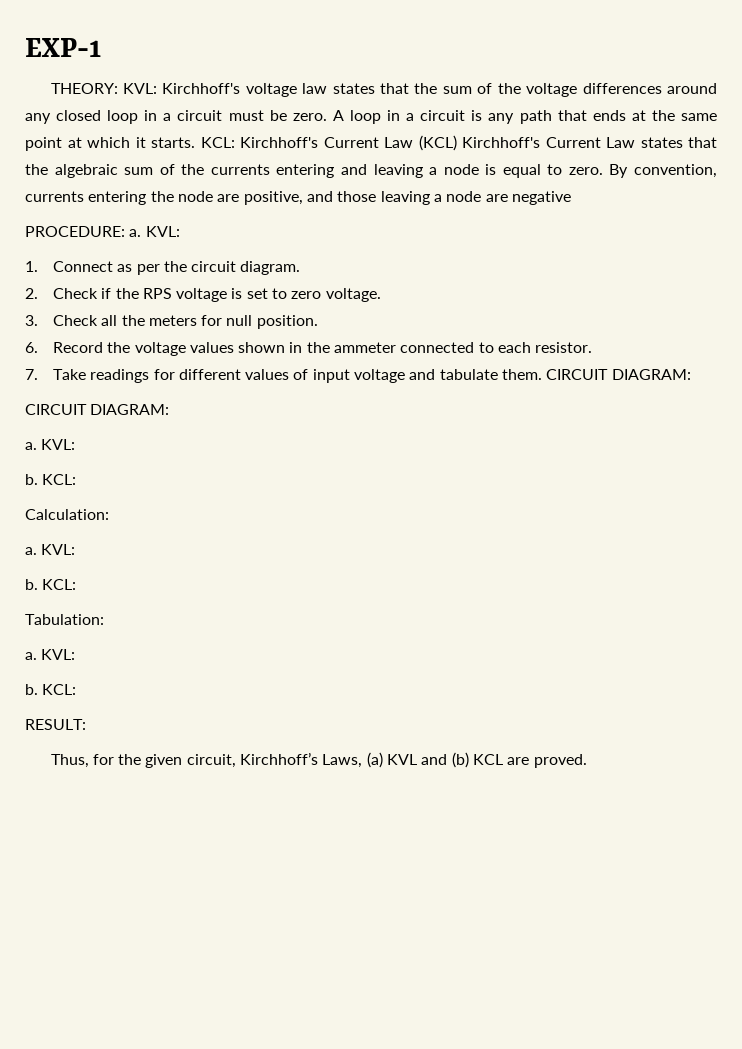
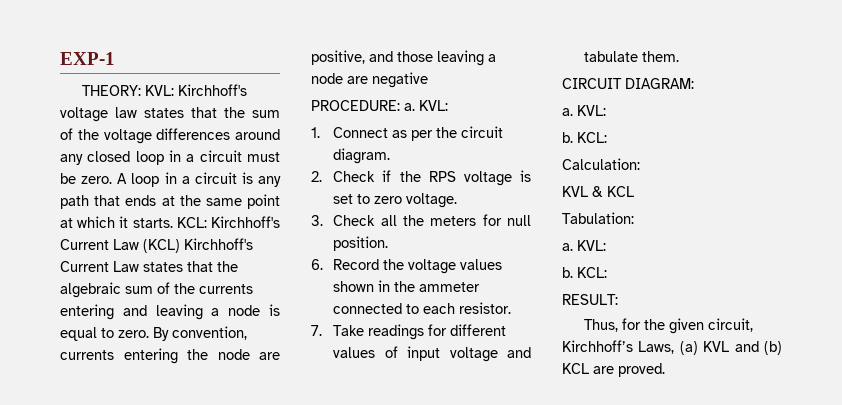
- 7. Take readings for different values of input voltage and tabulate them. CIRCUIT DIAGRAM:
+ 7. Take readings for different values of input voltage and tabulate them.
  Calculation:
- a. KVL:
- b. KCL:
+ KVL & KCL

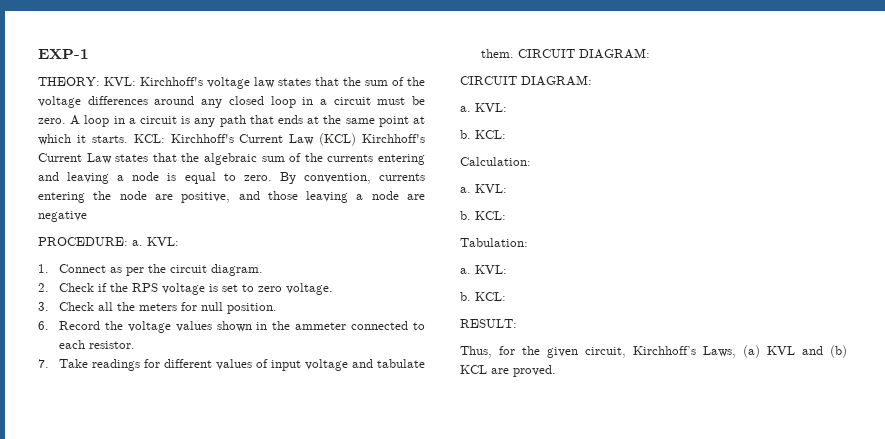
- 7. Take readings for different values of input voltage and tabulate them.
+ 7. Take readings for different values of input voltage and tabulate them. CIRCUIT DIAGRAM:
  Calculation:
- KVL & KCL
+ a. KVL:
+ b. KCL:

